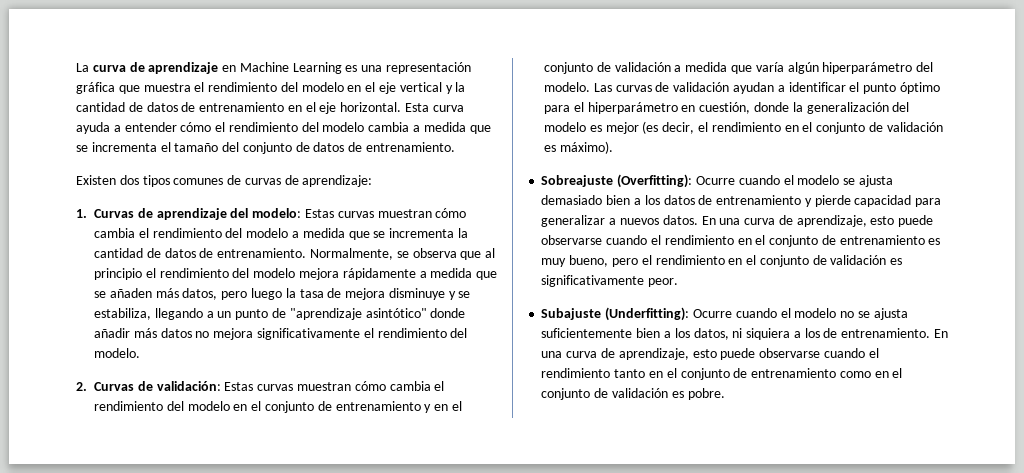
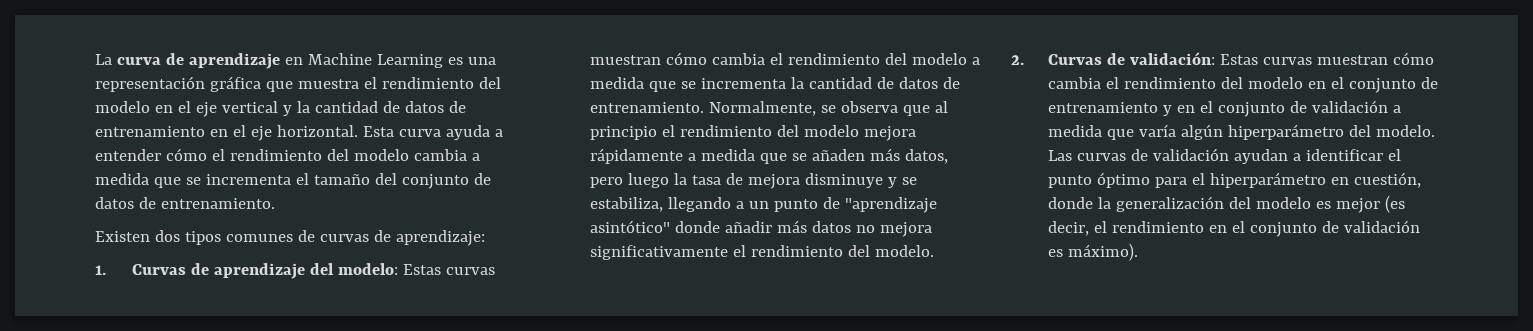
- Sobreajuste (Overfitting): Ocurre cuando el modelo se ajusta demasiado bien a los datos de entrenamiento y pierde capacidad para generalizar a nuevos datos. En una curva de aprendizaje, esto puede observarse cuando el rendimiento en el conjunto de entrenamiento es muy bueno, pero el rendimiento en el conjunto de validación es significativamente peor.
- Subajuste (Underfitting): Ocurre cuando el modelo no se ajusta suficientemente bien a los datos, ni siquiera a los de entrenamiento. En una curva de aprendizaje, esto puede observarse cuando el rendimiento tanto en el conjunto de entrenamiento como en el conjunto de validación es pobre.

